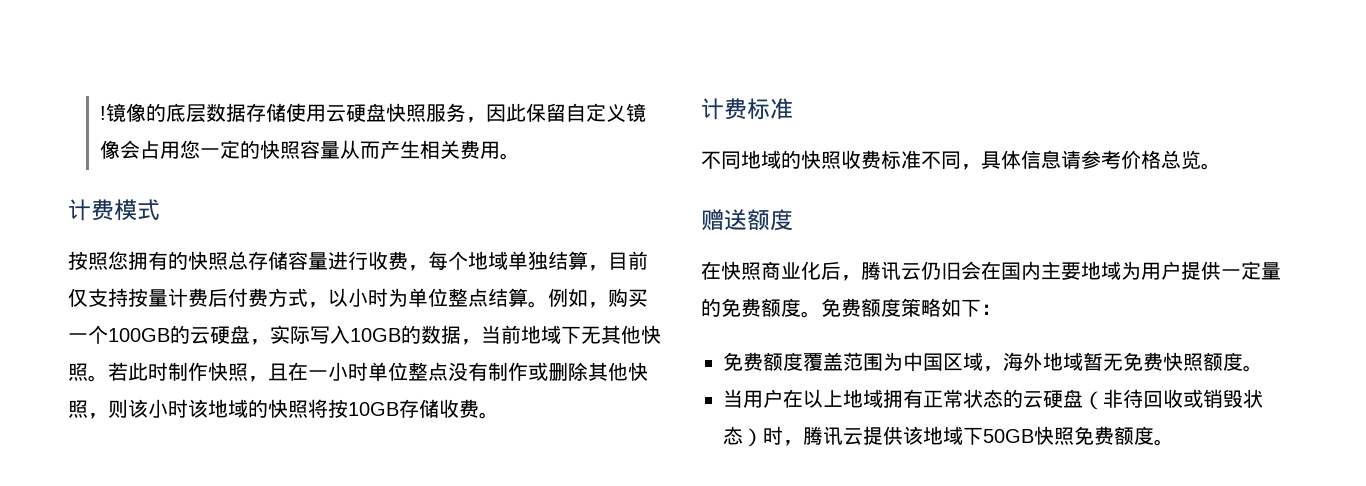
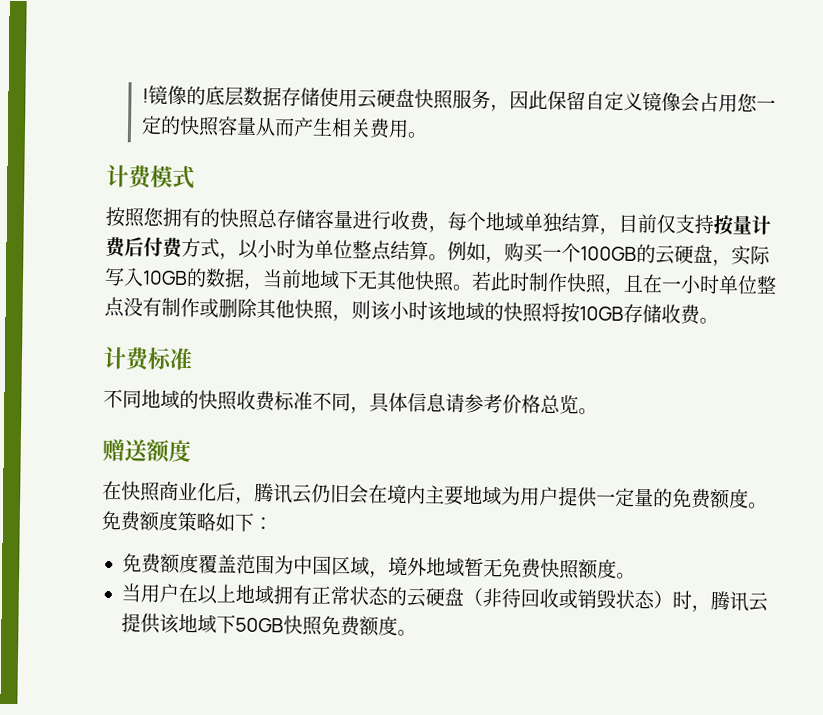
- 在快照商业化后，腾讯云仍旧会在国内主要地域为用户提供一定量的免费额度。
+ 在快照商业化后，腾讯云仍旧会在境内主要地域为用户提供一定量的免费额度。
- 免费额度覆盖范围为中国区域，海外地域暂无免费快照额度。
+ 免费额度覆盖范围为中国区域，境外地域暂无免费快照额度。

